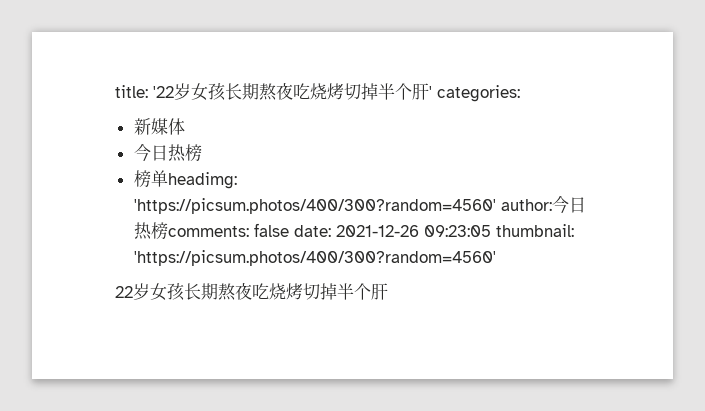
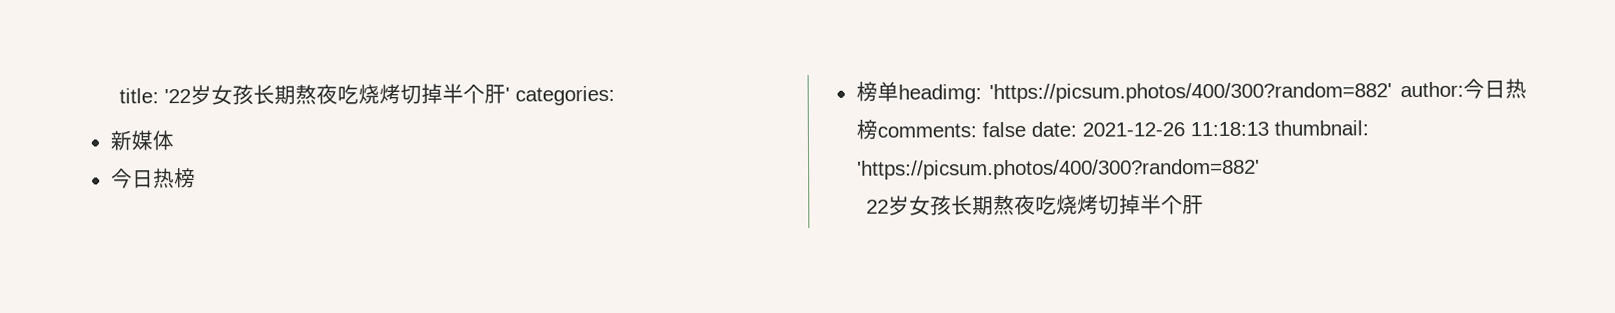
- 榜单headimg: 'https://picsum.photos/400/300?random=4560' author:今日热榜comments: false date: 2021-12-26 09:23:05 thumbnail: 'https://picsum.photos/400/300?random=4560'
+ 榜单headimg: 'https://picsum.photos/400/300?random=882' author:今日热榜comments: false date: 2021-12-26 11:18:13 thumbnail: 'https://picsum.photos/400/300?random=882'

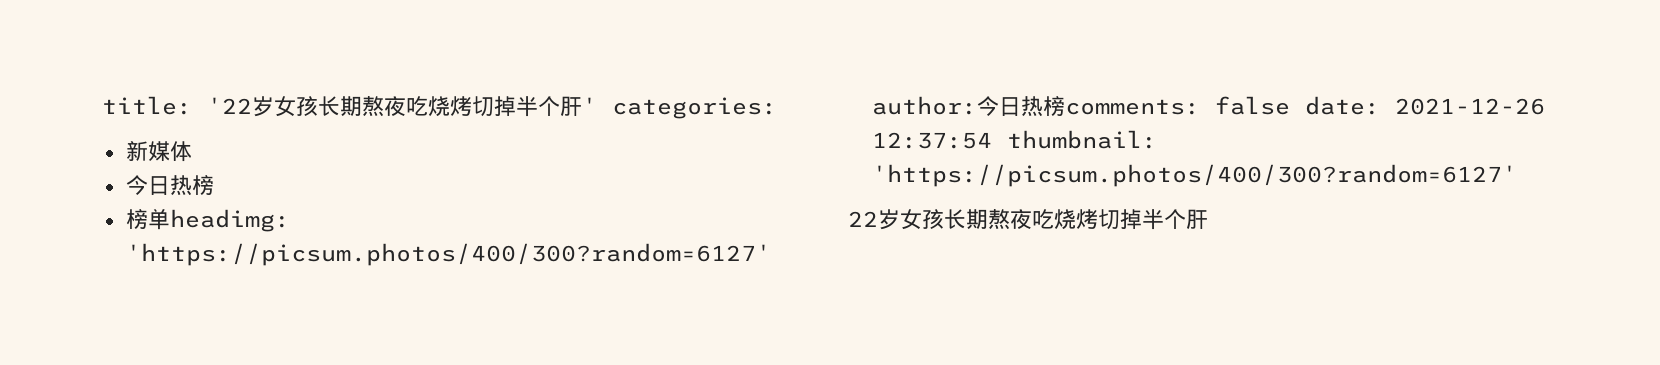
- 榜单headimg: 'https://picsum.photos/400/300?random=882' author:今日热榜comments: false date: 2021-12-26 11:18:13 thumbnail: 'https://picsum.photos/400/300?random=882'
+ 榜单headimg: 'https://picsum.photos/400/300?random=6127' author:今日热榜comments: false date: 2021-12-26 12:37:54 thumbnail: 'https://picsum.photos/400/300?random=6127'

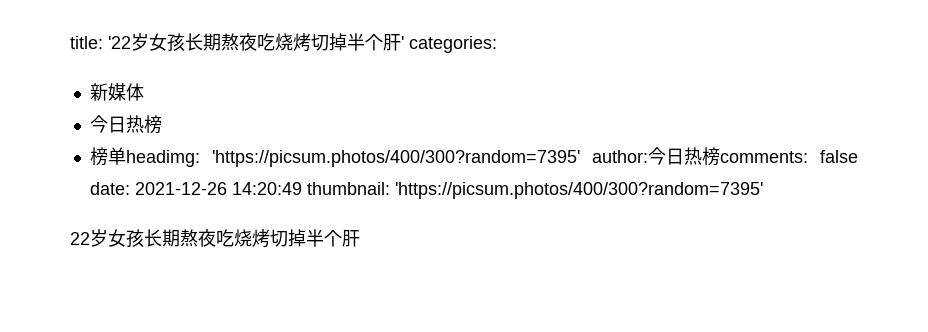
- 榜单headimg: 'https://picsum.photos/400/300?random=6127' author:今日热榜comments: false date: 2021-12-26 12:37:54 thumbnail: 'https://picsum.photos/400/300?random=6127'
+ 榜单headimg: 'https://picsum.photos/400/300?random=7395' author:今日热榜comments: false date: 2021-12-26 14:20:49 thumbnail: 'https://picsum.photos/400/300?random=7395'

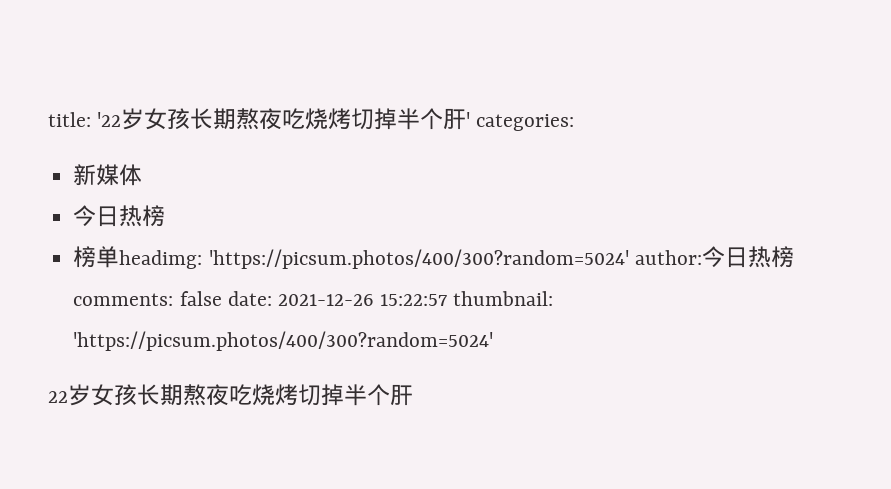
- 榜单headimg: 'https://picsum.photos/400/300?random=7395' author:今日热榜comments: false date: 2021-12-26 14:20:49 thumbnail: 'https://picsum.photos/400/300?random=7395'
+ 榜单headimg: 'https://picsum.photos/400/300?random=5024' author:今日热榜comments: false date: 2021-12-26 15:22:57 thumbnail: 'https://picsum.photos/400/300?random=5024'

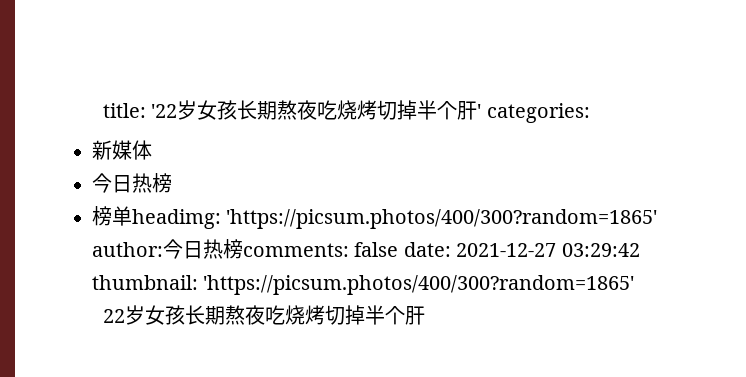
- 榜单headimg: 'https://picsum.photos/400/300?random=5024' author:今日热榜comments: false date: 2021-12-26 15:22:57 thumbnail: 'https://picsum.photos/400/300?random=5024'
+ 榜单headimg: 'https://picsum.photos/400/300?random=1865' author:今日热榜comments: false date: 2021-12-27 03:29:42 thumbnail: 'https://picsum.photos/400/300?random=1865'

